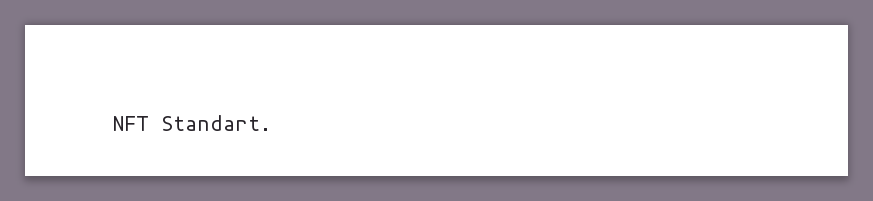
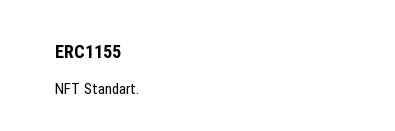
+ ERC1155

